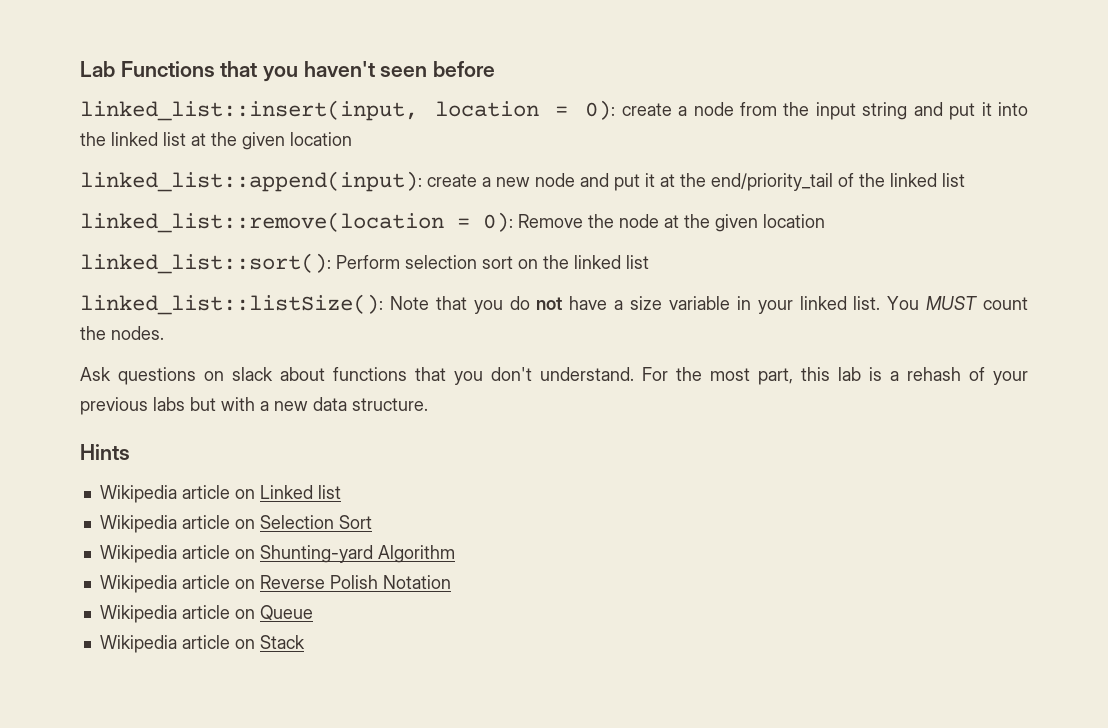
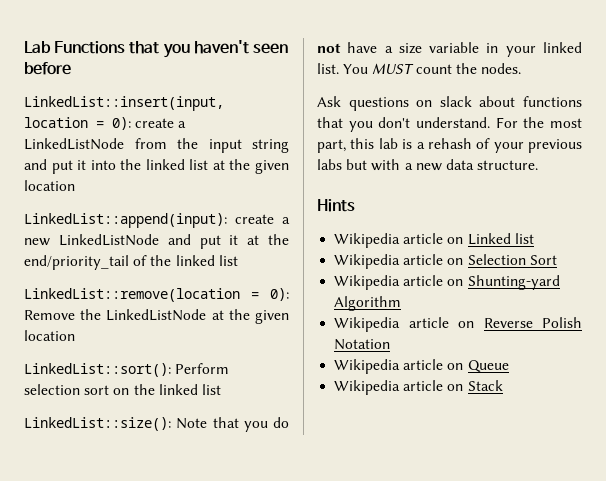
- linked_list::insert(input, location = 0): create a node from the input string and put it into the linked list at the given location
+ LinkedList::insert(input, location = 0): create a LinkedListNode from the input string and put it into the linked list at the given location
- linked_list::append(input): create a new node and put it at the end/priority_tail of the linked list
+ LinkedList::append(input): create a new LinkedListNode and put it at the end/priority_tail of the linked list
- linked_list::remove(location = 0): Remove the node at the given location
- linked_list::sort(): Perform selection sort on the linked list
+ LinkedList::remove(location = 0): Remove the LinkedListNode at the given location
+ LinkedList::sort(): Perform selection sort on the linked list
- linked_list::listSize(): Note that you do not have a size variable in your linked list.
+ LinkedList::size(): Note that you do not have a size variable in your linked list.

